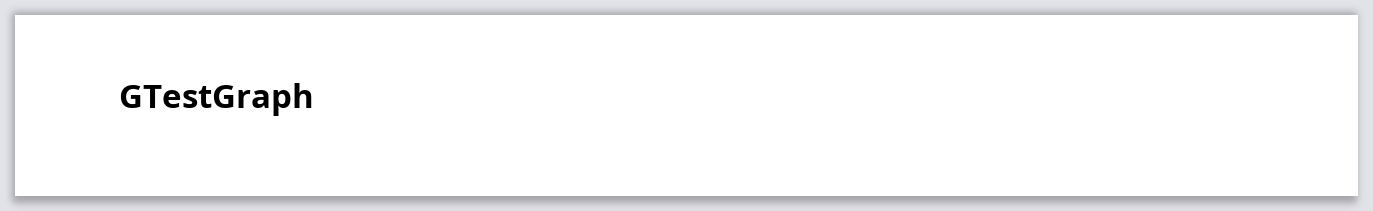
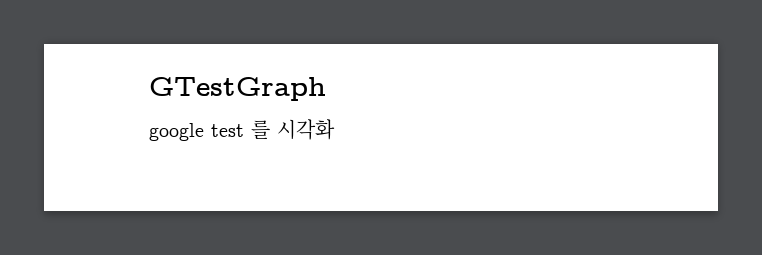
+ google test 를 시각화

